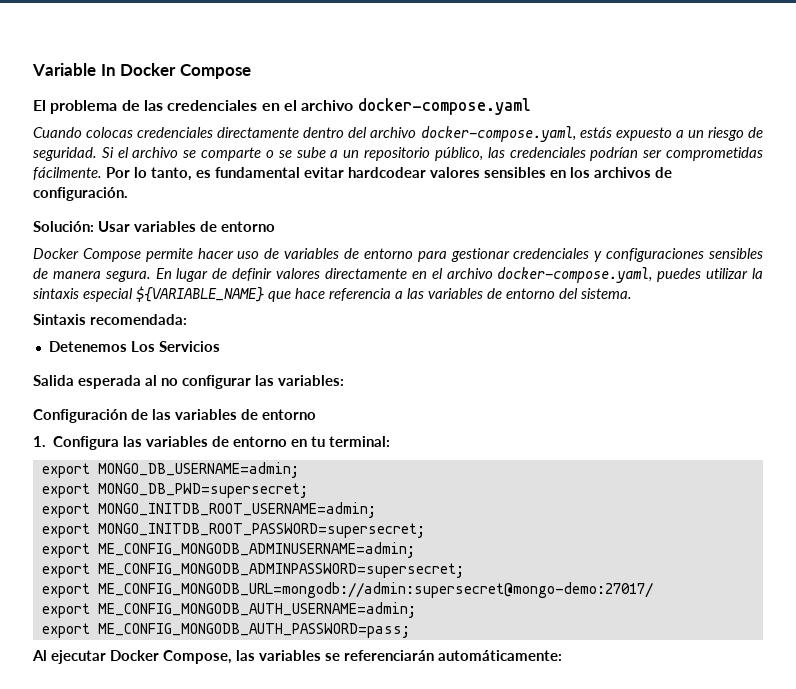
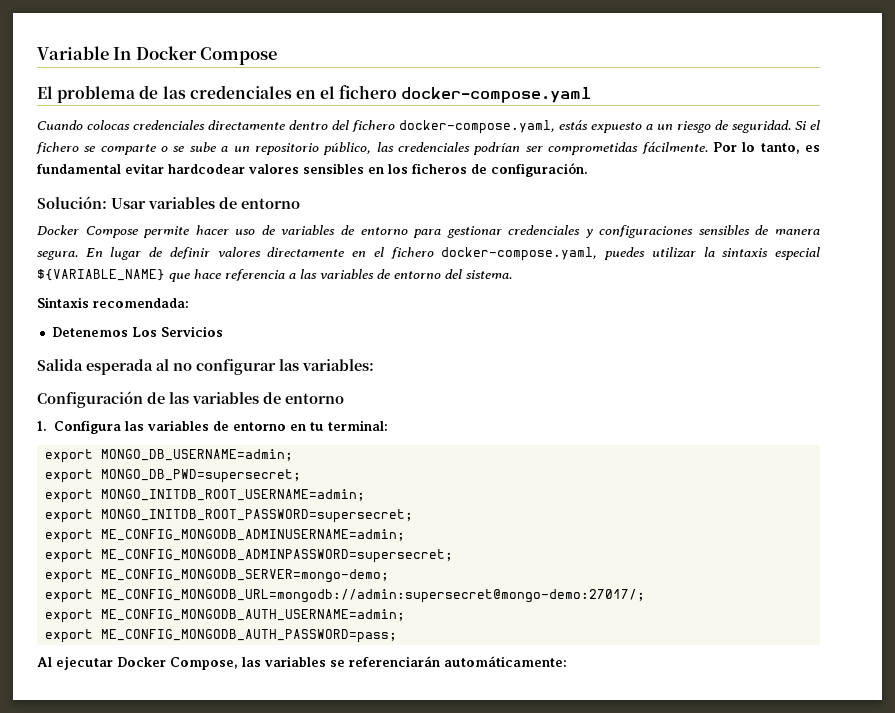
- El problema de las credenciales en el archivo docker-compose.yaml
+ El problema de las credenciales en el fichero docker-compose.yaml
- Cuando colocas credenciales directamente dentro del archivo docker-compose.yaml, estás expuesto a un riesgo de seguridad.
+ Cuando colocas credenciales directamente dentro del fichero docker-compose.yaml, estás expuesto a un riesgo de seguridad.
- Si el archivo se comparte o se sube a un repositorio público, las credenciales podrían ser comprometidas fácilmente.
+ Si el fichero se comparte o se sube a un repositorio público, las credenciales podrían ser comprometidas fácilmente.
- Por lo tanto, es fundamental evitar hardcodear valores sensibles en los archivos de configuración.
+ Por lo tanto, es fundamental evitar hardcodear valores sensibles en los ficheros de configuración.
- En lugar de definir valores directamente en el archivo docker-compose.yaml, puedes utilizar la sintaxis especial ${VARIABLE_NAME} que hace referencia a las variables de entorno del sistema.
+ En lugar de definir valores directamente en el fichero docker-compose.yaml, puedes utilizar la sintaxis especial ${VARIABLE_NAME} que hace referencia a las variables de entorno del sistema.
- export ME_CONFIG_MONGODB_URL=mongodb://admin:supersecret@mongo-demo:27017/
+ export ME_CONFIG_MONGODB_SERVER=mongo-demo;
+ export ME_CONFIG_MONGODB_URL=mongodb://admin:supersecret@mongo-demo:27017/;

